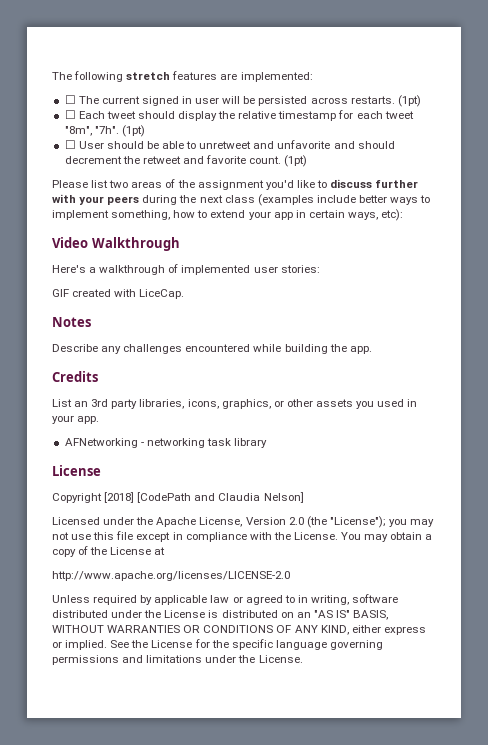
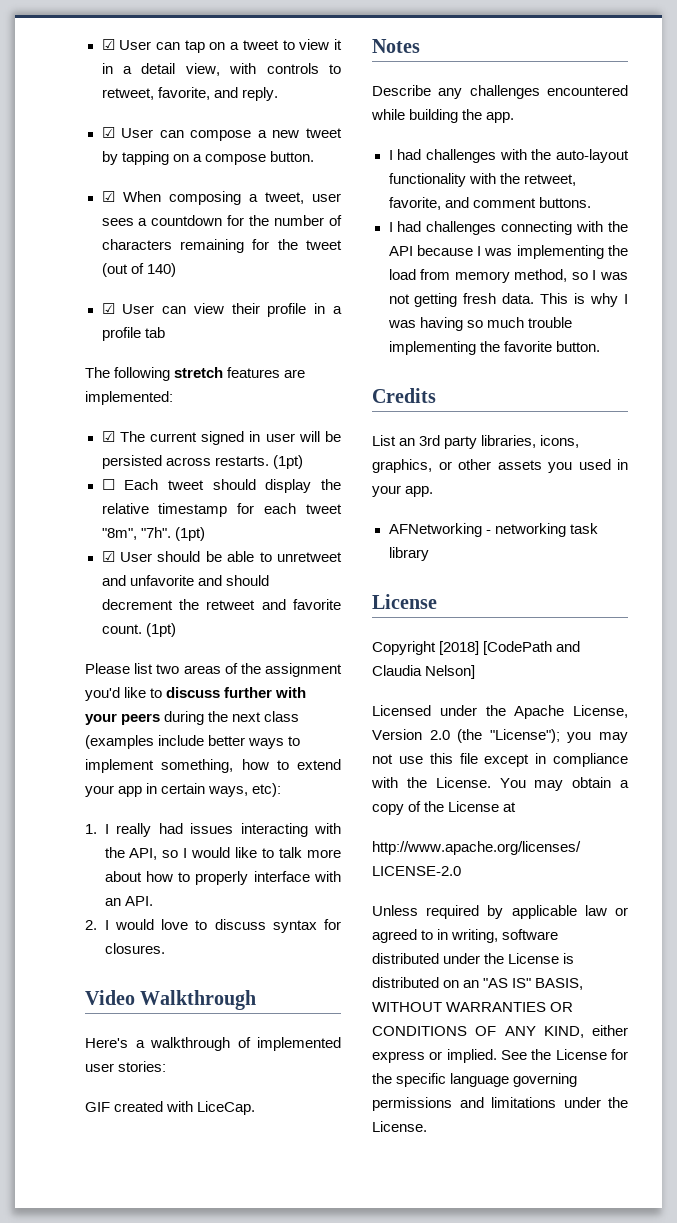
+ ☑ User can tap on a tweet to view it in a detail view, with controls to retweet, favorite, and reply.
+ ☑ User can compose a new tweet by tapping on a compose button.
+ ☑ When composing a tweet, user sees a countdown for the number of characters remaining for the tweet (out of 140)
+ ☑ User can view their profile in a profile tab
- ☐ The current signed in user will be persisted across restarts.
+ ☑ The current signed in user will be persisted across restarts.
- ☐ User should be able to unretweet and unfavorite and should decrement the retweet and favorite count.
+ ☑ User should be able to unretweet and unfavorite and should decrement the retweet and favorite count.
+ 1. I really had issues interacting with the API, so I would like to talk more about how to properly interface with an API.
+ 2. I would love to discuss syntax for closures.
+ I had challenges with the auto-layout functionality with the retweet, favorite, and comment buttons.
+ I had challenges connecting with the API because I was implementing the load from memory method, so I was not getting fresh data. This is why I was having so much trouble implementing the favorite button.

